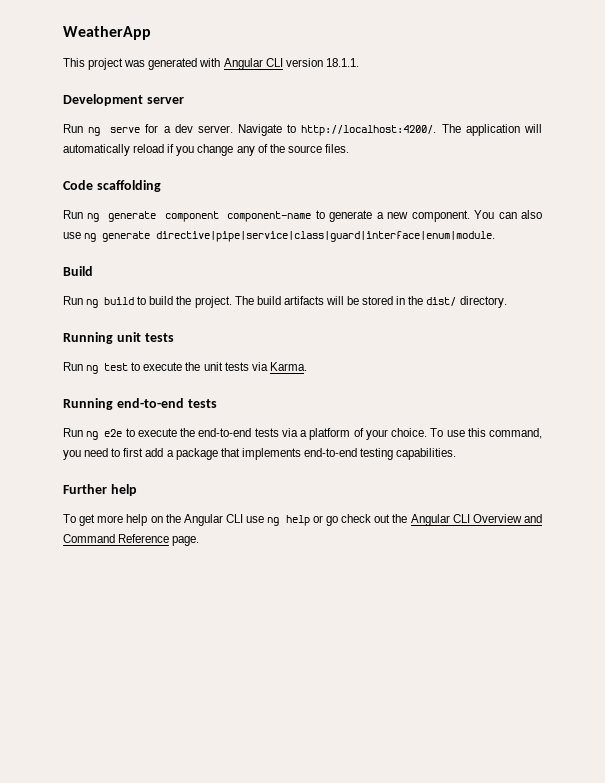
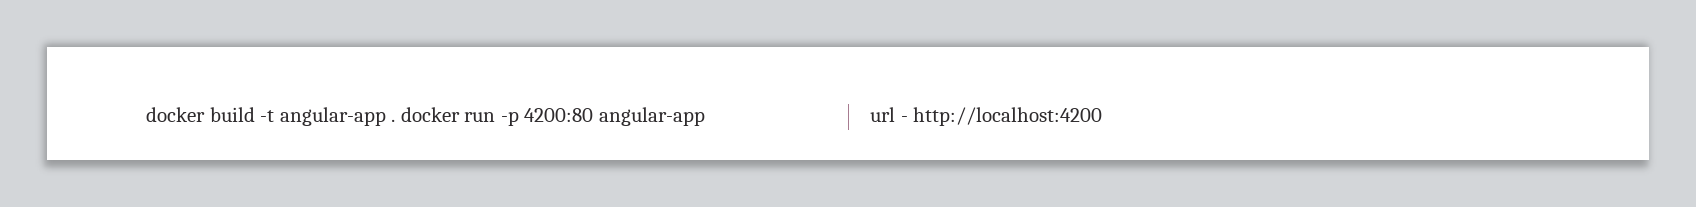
- WeatherApp
- This project was generated with Angular CLI version 18.1.1.
- Development server
- Run ng serve for a dev server. Navigate to http://localhost:4200/. The application will automatically reload if you change any of the source files.
- Code scaffolding
- Run ng generate component component-name to generate a new component. You can also use ng generate directive|pipe|service|class|guard|interface|enum|module.
- Build
- Run ng build to build the project. The build artifacts will be stored in the dist/ directory.
- Running unit tests
- Run ng test to execute the unit tests via Karma.
- Running end-to-end tests
- Run ng e2e to execute the end-to-end tests via a platform of your choice. To use this command, you need to first add a package that implements end-to-end testing capabilities.
- Further help
- To get more help on the Angular CLI use ng help or go check out the Angular CLI Overview and Command Reference page.
+ docker build -t angular-app . docker run -p 4200:80 angular-app
+ url - http://localhost:4200

